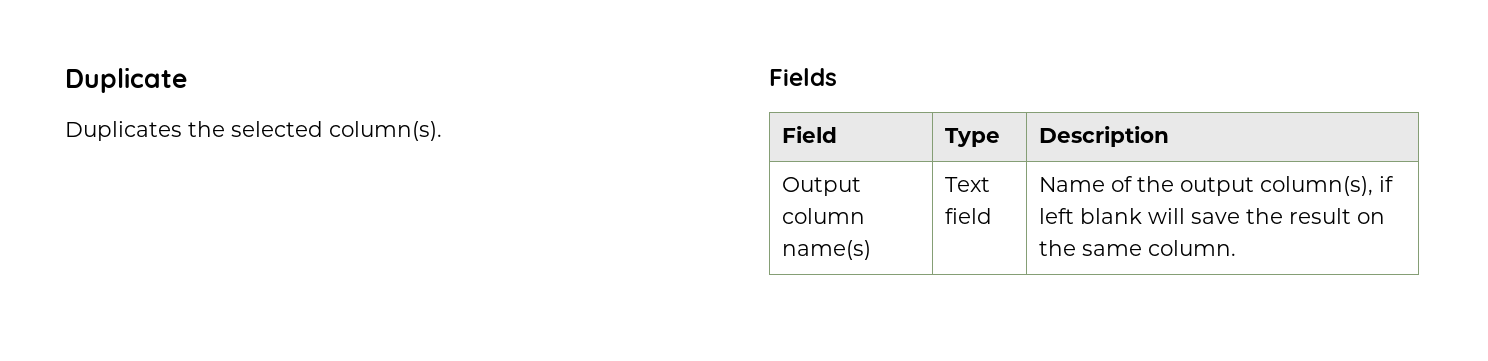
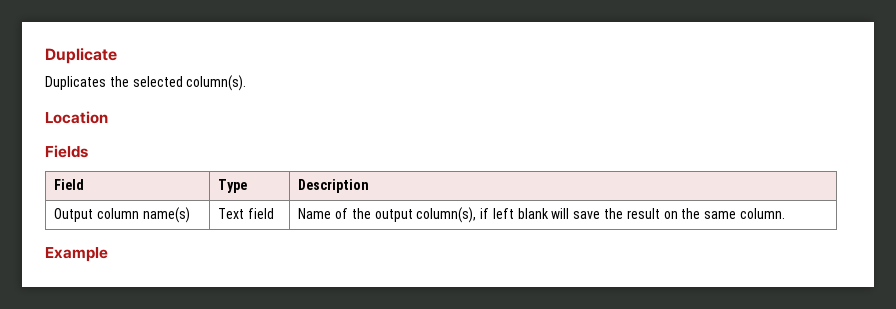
+ Location
+ Example

